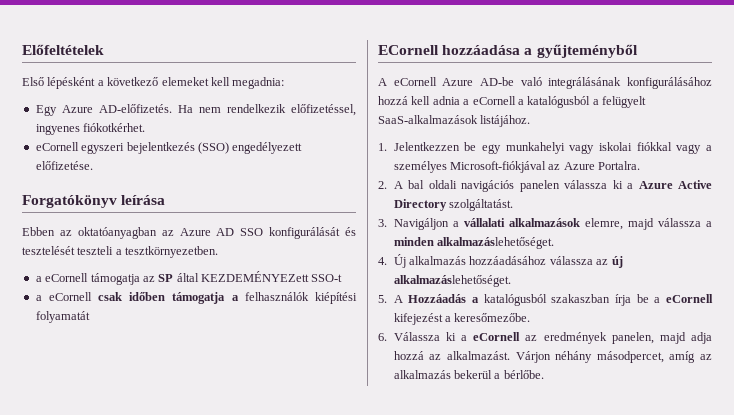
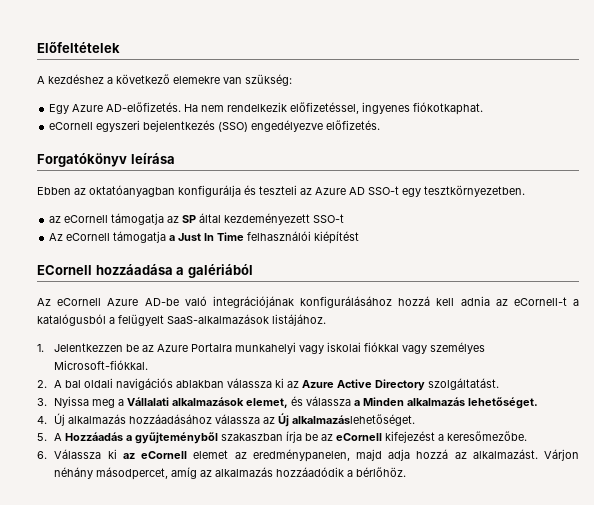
- Első lépésként a következő elemeket kell megadnia:
+ A kezdéshez a következő elemekre van szükség:
- Ha nem rendelkezik előfizetéssel, ingyenes fiókotkérhet.
+ Ha nem rendelkezik előfizetéssel, ingyenes fiókotkaphat.
- eCornell egyszeri bejelentkezés (SSO) engedélyezett előfizetése.
+ eCornell egyszeri bejelentkezés (SSO) engedélyezve előfizetés.
- Ebben az oktatóanyagban az Azure AD SSO konfigurálását és tesztelését teszteli a tesztkörnyezetben.
+ Ebben az oktatóanyagban konfigurálja és teszteli az Azure AD SSO-t egy tesztkörnyezetben.
- a eCornell támogatja az SP által KEZDEMÉNYEZett SSO-t
+ az eCornell támogatja az SP által kezdeményezett SSO-t
- a eCornell csak időben támogatja a felhasználók kiépítési folyamatát
+ Az eCornell támogatja a Just In Time felhasználói kiépítést
- ECornell hozzáadása a gyűjteményből
- A eCornell Azure AD-be való integrálásának konfigurálásához hozzá kell adnia a eCornell a katalógusból a felügyelt SaaS-alkalmazások listájához.
+ ECornell hozzáadása a galériából
+ Az eCornell Azure AD-be való integrációjának konfigurálásához hozzá kell adnia az eCornell-t a katalógusból a felügyelt SaaS-alkalmazások listájához.
- 1. Jelentkezzen be egy munkahelyi vagy iskolai fiókkal vagy a személyes Microsoft-fiókjával az Azure Portalra.
+ 1. Jelentkezzen be az Azure Portalra munkahelyi vagy iskolai fiókkal vagy személyes Microsoft-fiókkal.
- 2. A bal oldali navigációs panelen válassza ki a Azure Active Directory szolgáltatást.
+ 2. A bal oldali navigációs ablakban válassza ki az Azure Active Directory szolgáltatást.
- 3. Navigáljon a vállalati alkalmazások elemre, majd válassza a minden alkalmazáslehetőséget.
+ 3. Nyissa meg a Vállalati alkalmazások elemet, és válassza a Minden alkalmazás lehetőséget.
- 4. Új alkalmazás hozzáadásához válassza az új alkalmazáslehetőséget.
+ 4. Új alkalmazás hozzáadásához válassza az Új alkalmazáslehetőséget.
- 5. A Hozzáadás a katalógusból szakaszban írja be a eCornell kifejezést a keresőmezőbe.
+ 5. A Hozzáadás a gyűjteményből szakaszban írja be az eCornell kifejezést a keresőmezőbe.
- 6. Válassza ki a eCornell az eredmények panelen, majd adja hozzá az alkalmazást.
+ 6. Válassza ki az eCornell elemet az eredménypanelen, majd adja hozzá az alkalmazást.
- Várjon néhány másodpercet, amíg az alkalmazás bekerül a bérlőbe.
+ Várjon néhány másodpercet, amíg az alkalmazás hozzáadódik a bérlőhöz.

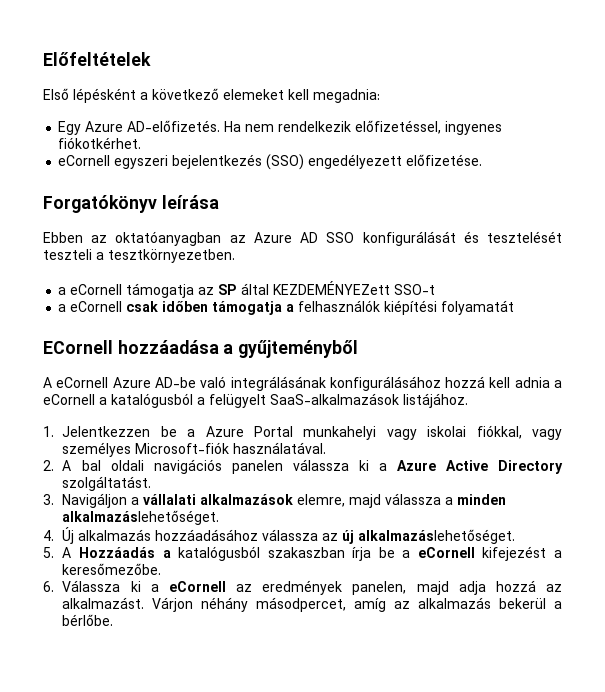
- A kezdéshez a következő elemekre van szükség:
+ Első lépésként a következő elemeket kell megadnia:
- Ha nem rendelkezik előfizetéssel, ingyenes fiókotkaphat.
+ Ha nem rendelkezik előfizetéssel, ingyenes fiókotkérhet.
- eCornell egyszeri bejelentkezés (SSO) engedélyezve előfizetés.
+ eCornell egyszeri bejelentkezés (SSO) engedélyezett előfizetése.
- Ebben az oktatóanyagban konfigurálja és teszteli az Azure AD SSO-t egy tesztkörnyezetben.
+ Ebben az oktatóanyagban az Azure AD SSO konfigurálását és tesztelését teszteli a tesztkörnyezetben.
- az eCornell támogatja az SP által kezdeményezett SSO-t
+ a eCornell támogatja az SP által KEZDEMÉNYEZett SSO-t
- Az eCornell támogatja a Just In Time felhasználói kiépítést
+ a eCornell csak időben támogatja a felhasználók kiépítési folyamatát
- ECornell hozzáadása a galériából
- Az eCornell Azure AD-be való integrációjának konfigurálásához hozzá kell adnia az eCornell-t a katalógusból a felügyelt SaaS-alkalmazások listájához.
+ ECornell hozzáadása a gyűjteményből
+ A eCornell Azure AD-be való integrálásának konfigurálásához hozzá kell adnia a eCornell a katalógusból a felügyelt SaaS-alkalmazások listájához.
- 1. Jelentkezzen be az Azure Portalra munkahelyi vagy iskolai fiókkal vagy személyes Microsoft-fiókkal.
+ 1. Jelentkezzen be a Azure Portal munkahelyi vagy iskolai fiókkal, vagy személyes Microsoft-fiók használatával.
- 2. A bal oldali navigációs ablakban válassza ki az Azure Active Directory szolgáltatást.
+ 2. A bal oldali navigációs panelen válassza ki a Azure Active Directory szolgáltatást.
- 3. Nyissa meg a Vállalati alkalmazások elemet, és válassza a Minden alkalmazás lehetőséget.
+ 3. Navigáljon a vállalati alkalmazások elemre, majd válassza a minden alkalmazáslehetőséget.
- 4. Új alkalmazás hozzáadásához válassza az Új alkalmazáslehetőséget.
+ 4. Új alkalmazás hozzáadásához válassza az új alkalmazáslehetőséget.
- 5. A Hozzáadás a gyűjteményből szakaszban írja be az eCornell kifejezést a keresőmezőbe.
+ 5. A Hozzáadás a katalógusból szakaszban írja be a eCornell kifejezést a keresőmezőbe.
- 6. Válassza ki az eCornell elemet az eredménypanelen, majd adja hozzá az alkalmazást.
+ 6. Válassza ki a eCornell az eredmények panelen, majd adja hozzá az alkalmazást.
- Várjon néhány másodpercet, amíg az alkalmazás hozzáadódik a bérlőhöz.
+ Várjon néhány másodpercet, amíg az alkalmazás bekerül a bérlőbe.

